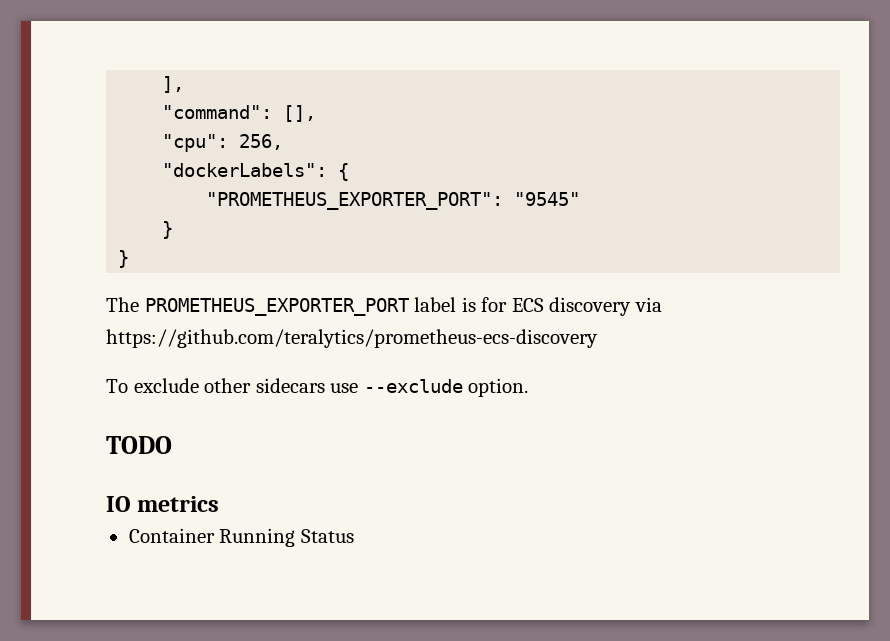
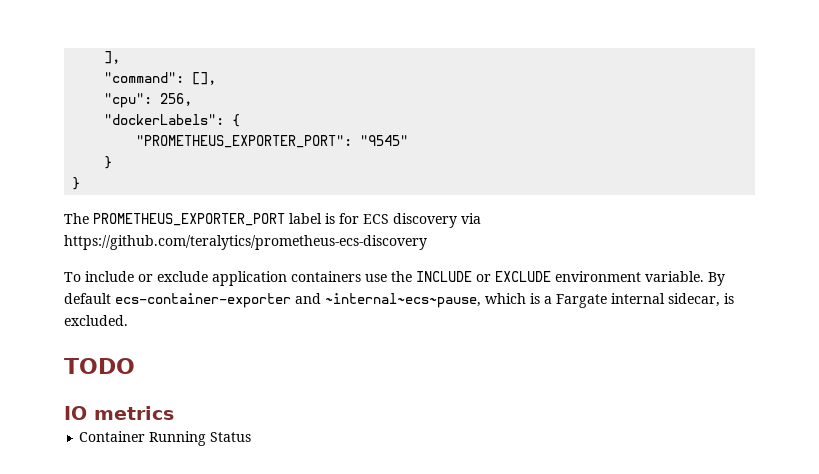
- To exclude other sidecars use --exclude option.
+ To include or exclude application containers use the INCLUDE or EXCLUDE environment variable. By default ecs-container-exporter and ~internal~ecs~pause, which is a Fargate internal sidecar, is excluded.

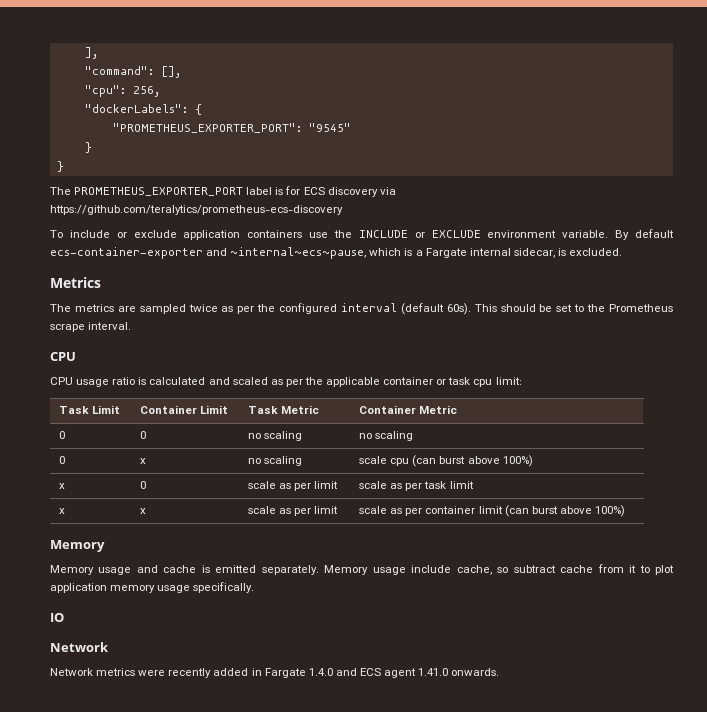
- TODO
+ Metrics
+ The metrics are sampled twice as per the configured interval (default 60s). This should be set to the Prometheus scrape interval.
+ CPU
+ CPU usage ratio is calculated and scaled as per the applicable container or task cpu limit:
+ Task Limit | Container Limit | Task Metric | Container Metric
+ 0 | 0 | no scaling | no scaling
+ 0 | x | no scaling | scale cpu (can burst above 100%)
+ x | 0 | scale as per limit | scale as per task limit
+ x | x | scale as per limit | scale as per container limit (can burst above 100%)
+ Memory
+ Memory usage and cache is emitted separately. Memory usage include cache, so subtract cache from it to plot application memory usage specifically.
- IO metrics
- Container Running Status
+ IO
+ Network
+ Network metrics were recently added in Fargate 1.4.0 and ECS agent 1.41.0 onwards.

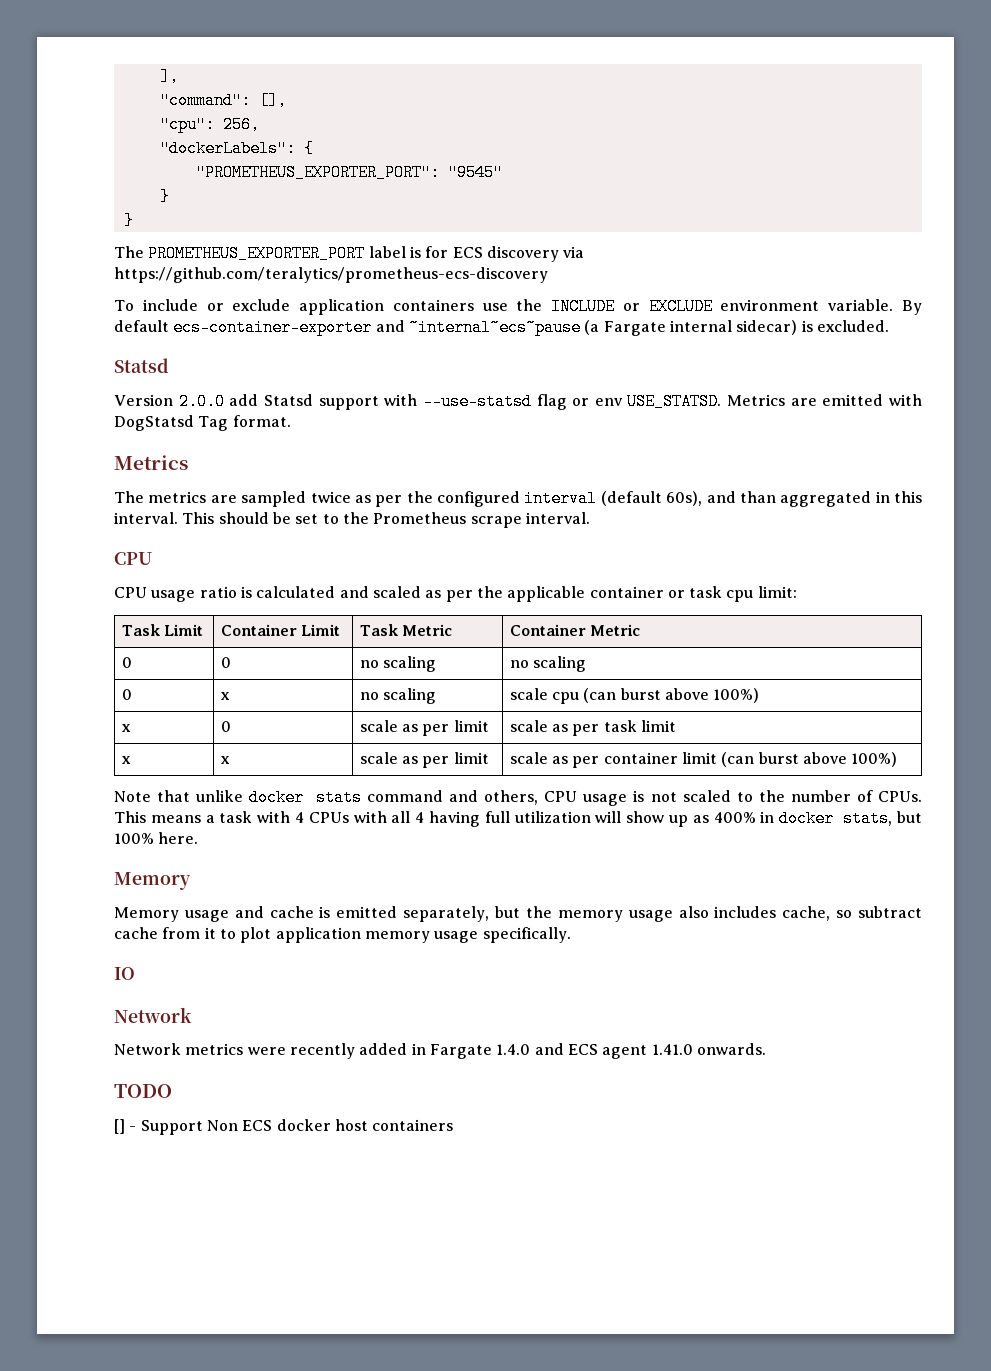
- By default ecs-container-exporter and ~internal~ecs~pause, which is a Fargate internal sidecar, is excluded.
+ By default ecs-container-exporter and ~internal~ecs~pause (a Fargate internal sidecar) is excluded.
+ Statsd
+ Version 2.0.0 add Statsd support with --use-statsd flag or env USE_STATSD. Metrics are emitted with DogStatsd Tag format.
- The metrics are sampled twice as per the configured interval (default 60s).
+ The metrics are sampled twice as per the configured interval (default 60s), and than aggregated in this interval.
+ Note that unlike docker stats command and others, CPU usage is not scaled to the number of CPUs. This means a task with 4 CPUs with all 4 having full utilization will show up as 400% in docker stats, but 100% here.
- Memory usage and cache is emitted separately. Memory usage include cache, so subtract cache from it to plot application memory usage specifically.
+ Memory usage and cache is emitted separately, but the memory usage also includes cache, so subtract cache from it to plot application memory usage specifically.
+ TODO
+ [] - Support Non ECS docker host containers

